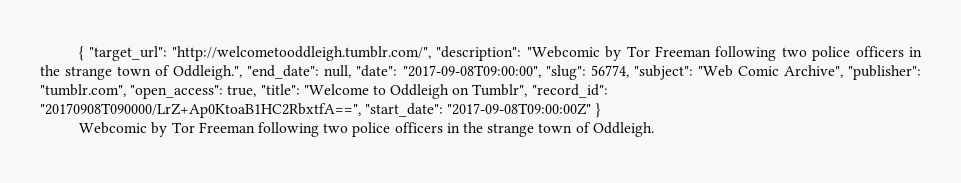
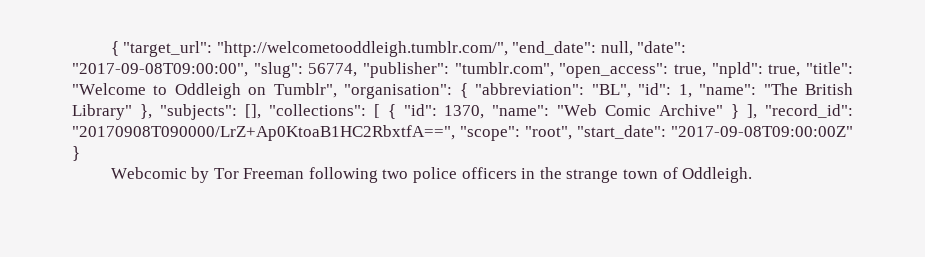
- { "target_url": "http://welcometooddleigh.tumblr.com/", "description": "Webcomic by Tor Freeman following two police officers in the strange town of Oddleigh.", "end_date": null, "date": "2017-09-08T09:00:00", "slug": 56774, "subject": "Web Comic Archive", "publisher": "tumblr.com", "open_access": true, "title": "Welcome to Oddleigh on Tumblr", "record_id": "20170908T090000/LrZ+Ap0KtoaB1HC2RbxtfA==", "start_date": "2017-09-08T09:00:00Z" }
+ { "target_url": "http://welcometooddleigh.tumblr.com/", "end_date": null, "date": "2017-09-08T09:00:00", "slug": 56774, "publisher": "tumblr.com", "open_access": true, "npld": true, "title": "Welcome to Oddleigh on Tumblr", "organisation": { "abbreviation": "BL", "id": 1, "name": "The British Library" }, "subjects": [], "collections": [ { "id": 1370, "name": "Web Comic Archive" } ], "record_id": "20170908T090000/LrZ+Ap0KtoaB1HC2RbxtfA==", "scope": "root", "start_date": "2017-09-08T09:00:00Z" }

